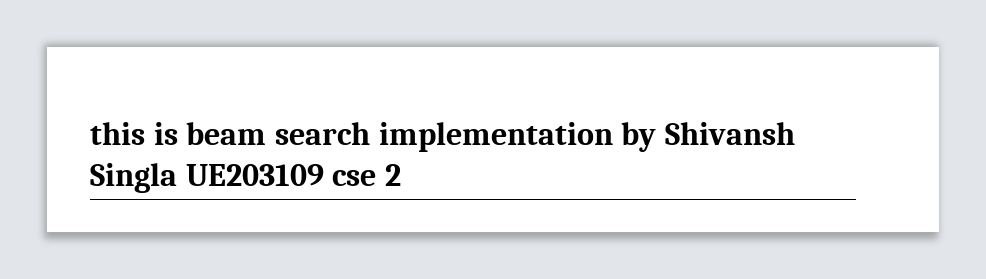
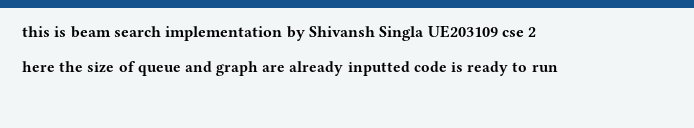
+ here the size of queue and graph are already inputted code is ready to run

